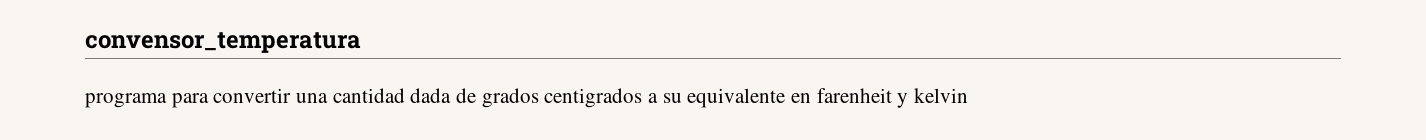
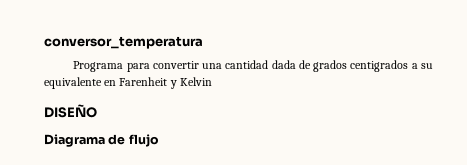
- convensor_temperatura
- programa para convertir una cantidad dada de grados centigrados a su equivalente en farenheit y kelvin
+ conversor_temperatura
+ Programa para convertir una cantidad dada de grados centigrados a su equivalente en Farenheit y Kelvin
+ DISEÑO
+ Diagrama de flujo

